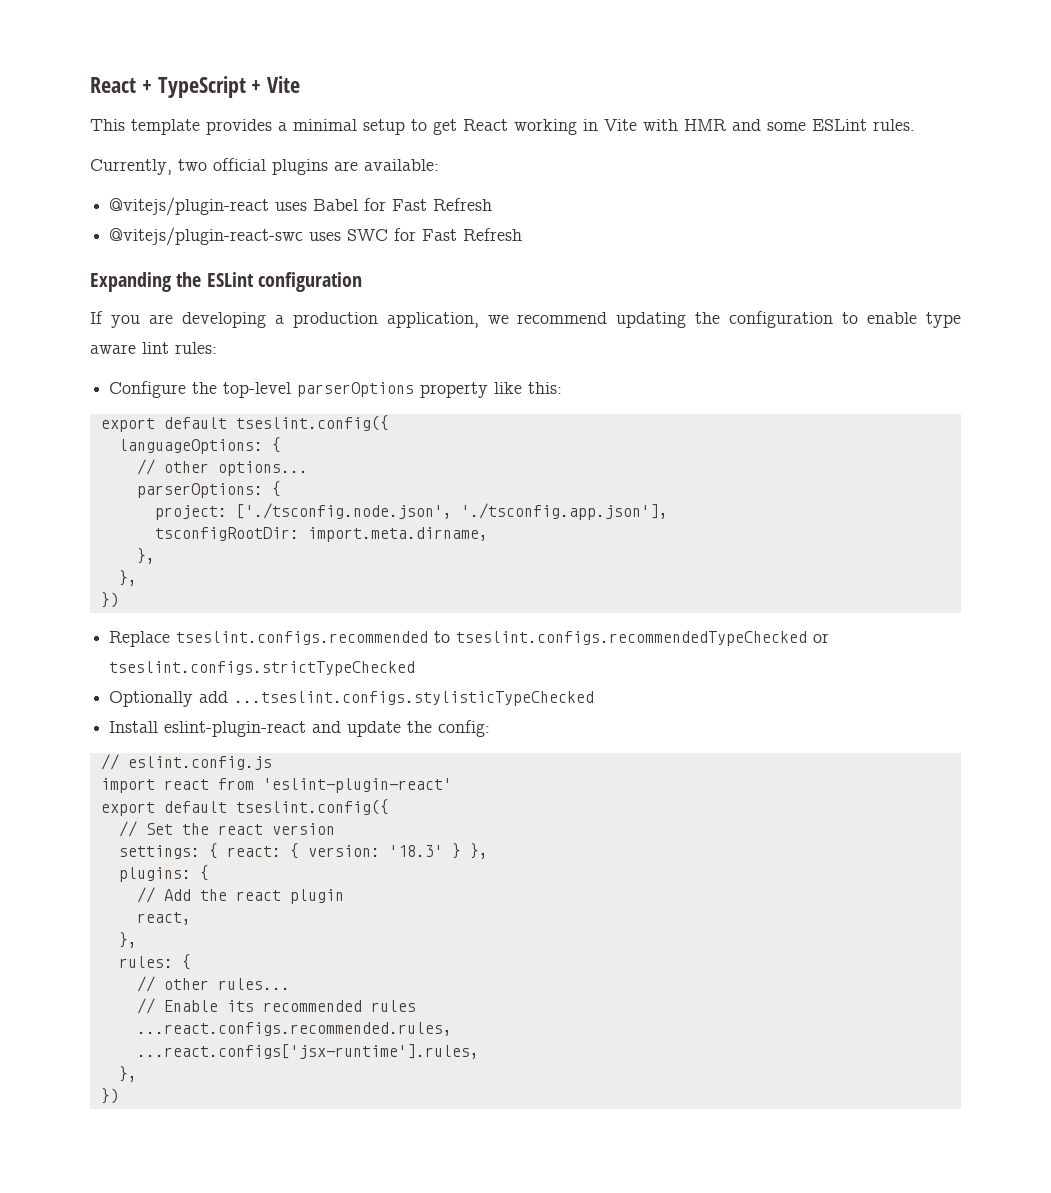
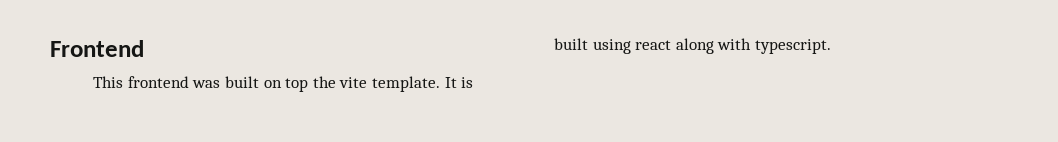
- React + TypeScript + Vite
- This template provides a minimal setup to get React working in Vite with HMR and some ESLint rules.
- Currently, two official plugins are available:
- @vitejs/plugin-react uses Babel for Fast Refresh
- @vitejs/plugin-react-swc uses SWC for Fast Refresh
- Expanding the ESLint configuration
- If you are developing a production application, we recommend updating the configuration to enable type aware lint rules:
- Configure the top-level parserOptions property like this:
- export default tseslint.config({
- languageOptions: {
- // other options...
- parserOptions: {
- project: ['./tsconfig.node.json', './tsconfig.app.json'],
- tsconfigRootDir: import.meta.dirname,
- },
- },
- })
- Replace tseslint.configs.recommended to tseslint.configs.recommendedTypeChecked or tseslint.configs.strictTypeChecked
- Optionally add ...tseslint.configs.stylisticTypeChecked
- Install eslint-plugin-react and update the config:
- // eslint.config.js
- import react from 'eslint-plugin-react'
- export default tseslint.config({
- // Set the react version
- settings: { react: { version: '18.3' } },
- plugins: {
- // Add the react plugin
- react,
- },
- rules: {
- // other rules...
- // Enable its recommended rules
- ...react.configs.recommended.rules,
- ...react.configs['jsx-runtime'].rules,
- },
- })
+ Frontend
+ This frontend was built on top the vite template. It is built using react along with typescript.

